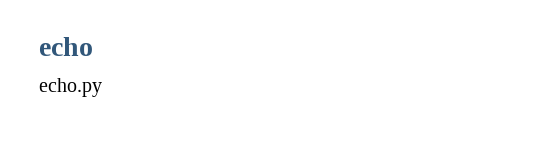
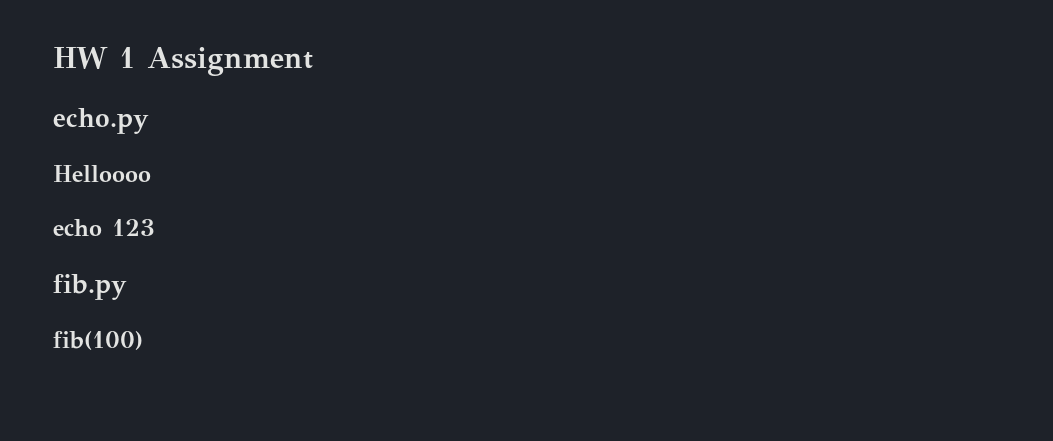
- echo
+ HW 1 Assignment
  echo.py
+ Helloooo
+ echo 123
+ fib.py
+ fib(100)

